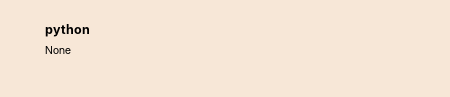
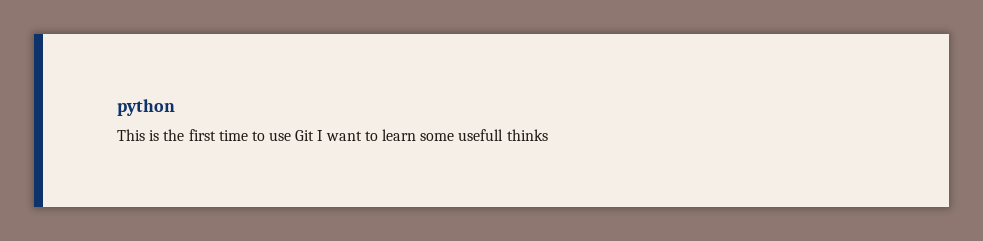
- None
+ This is the first time to use Git I want to learn some usefull thinks

